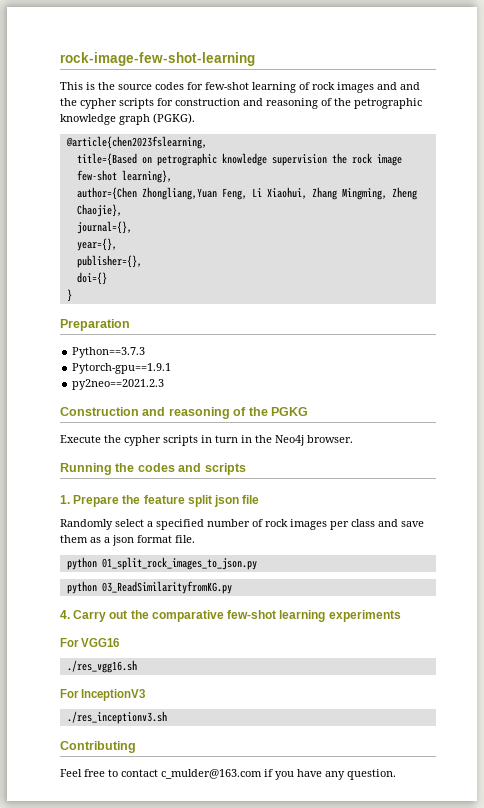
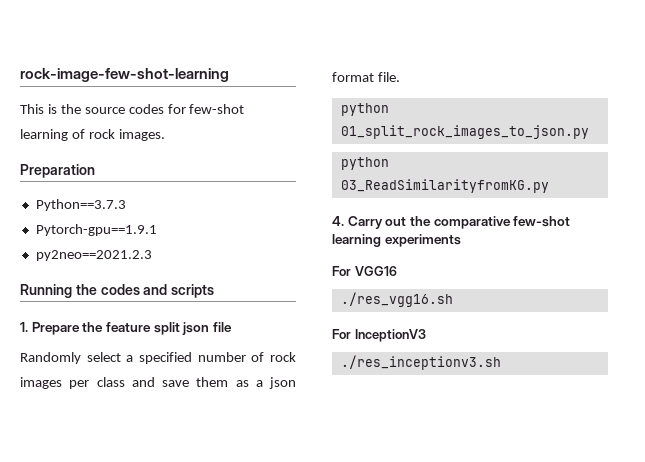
- This is the source codes for few-shot learning of rock images and and the cypher scripts for construction and reasoning of the petrographic knowledge graph (PGKG).
- @article{chen2023fslearning,
- title={Based on petrographic knowledge supervision the rock image few-shot learning},
- author={Chen Zhongliang,Yuan Feng, Li Xiaohui, Zhang Mingming, Zheng Chaojie},
- journal={},
- year={},
- publisher={},
- doi={}
- }
+ This is the source codes for few-shot learning of rock images.
  Preparation
  Python==3.7.3
  Pytorch-gpu==1.9.1
  py2neo==2021.2.3
- Construction and reasoning of the PGKG
- Execute the cypher scripts in turn in the Neo4j browser.
- Contributing
- Feel free to contact c_mulder@163.com if you have any question.

